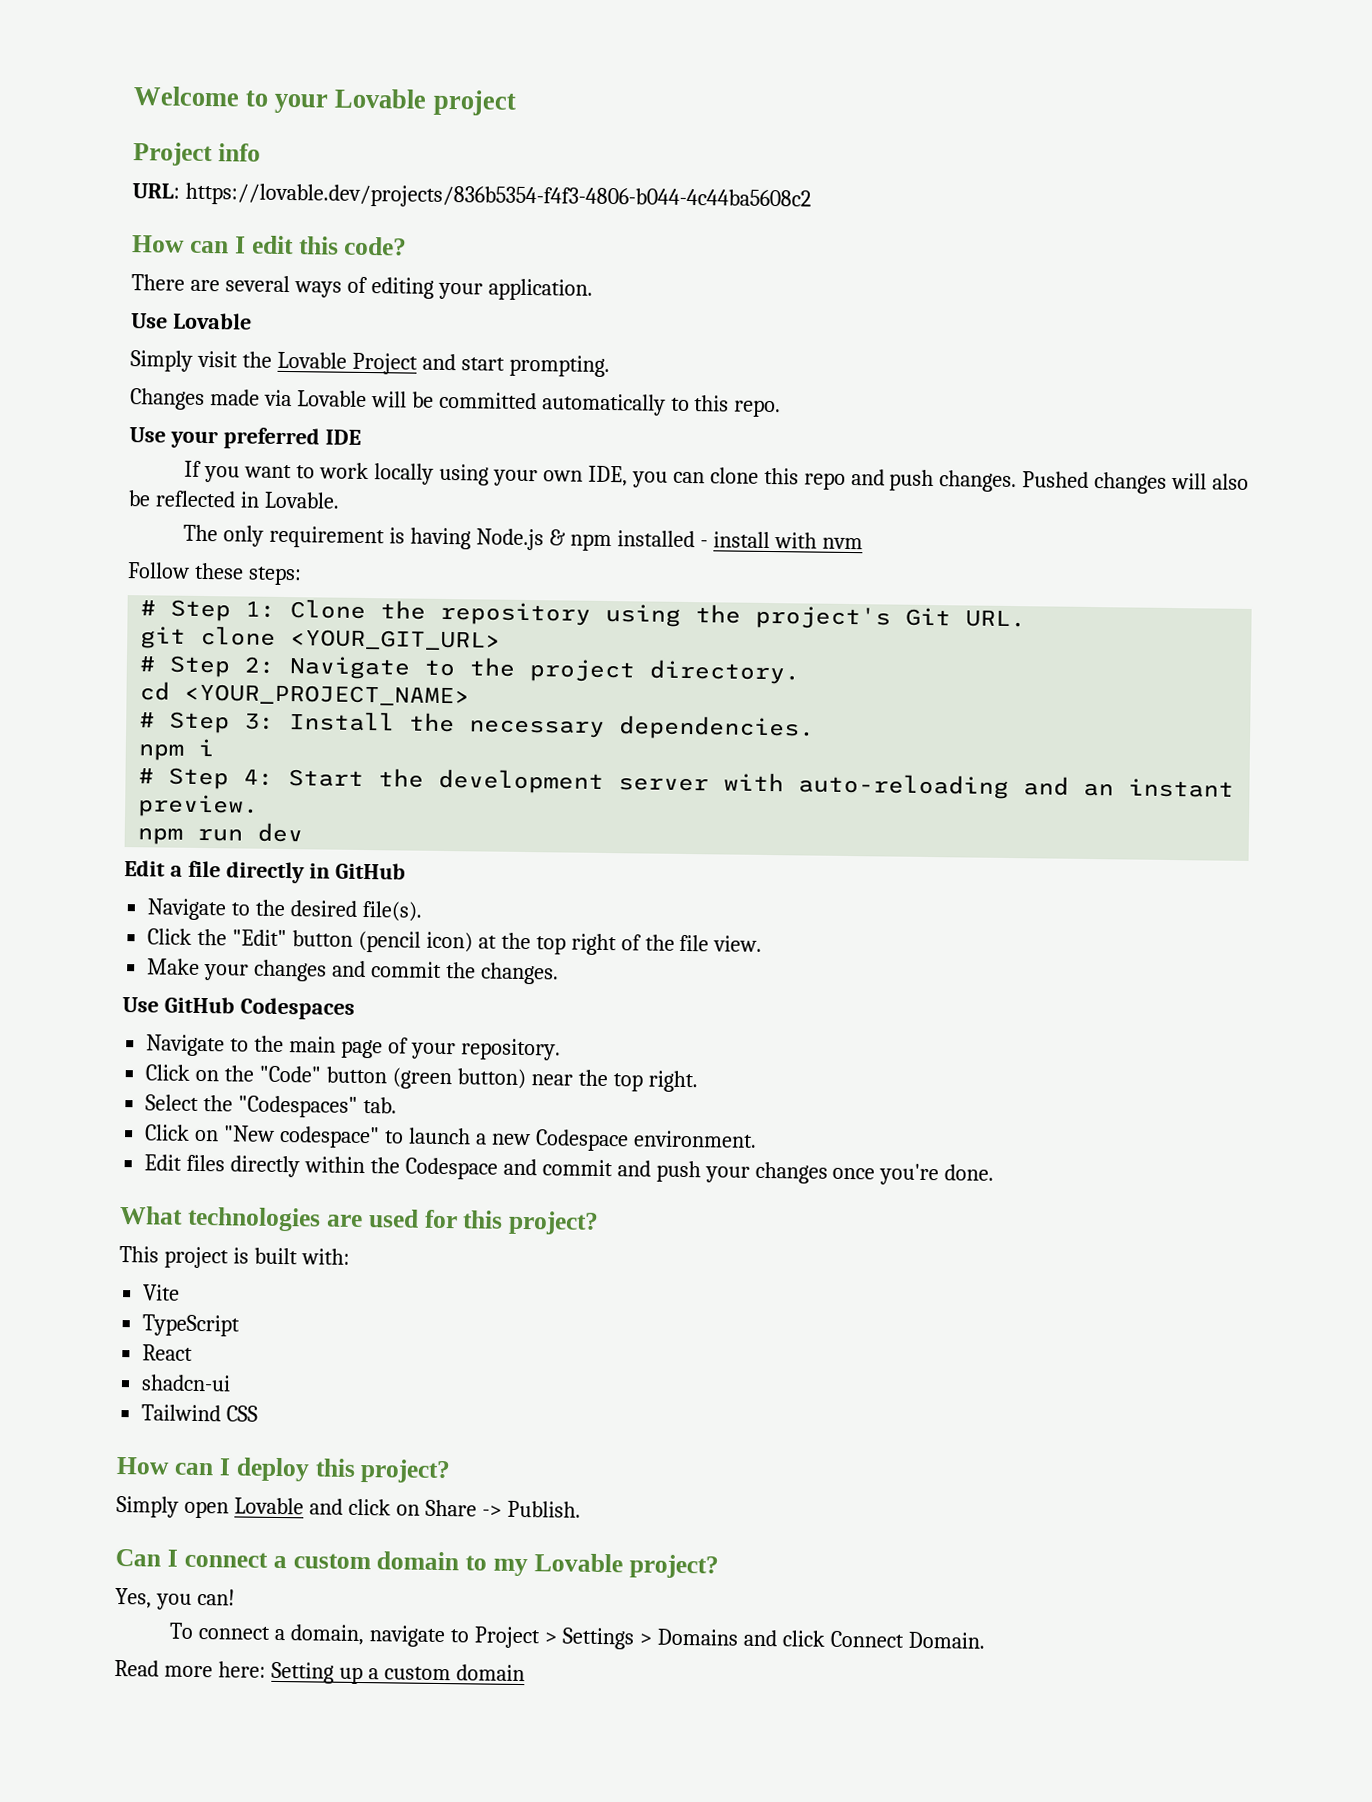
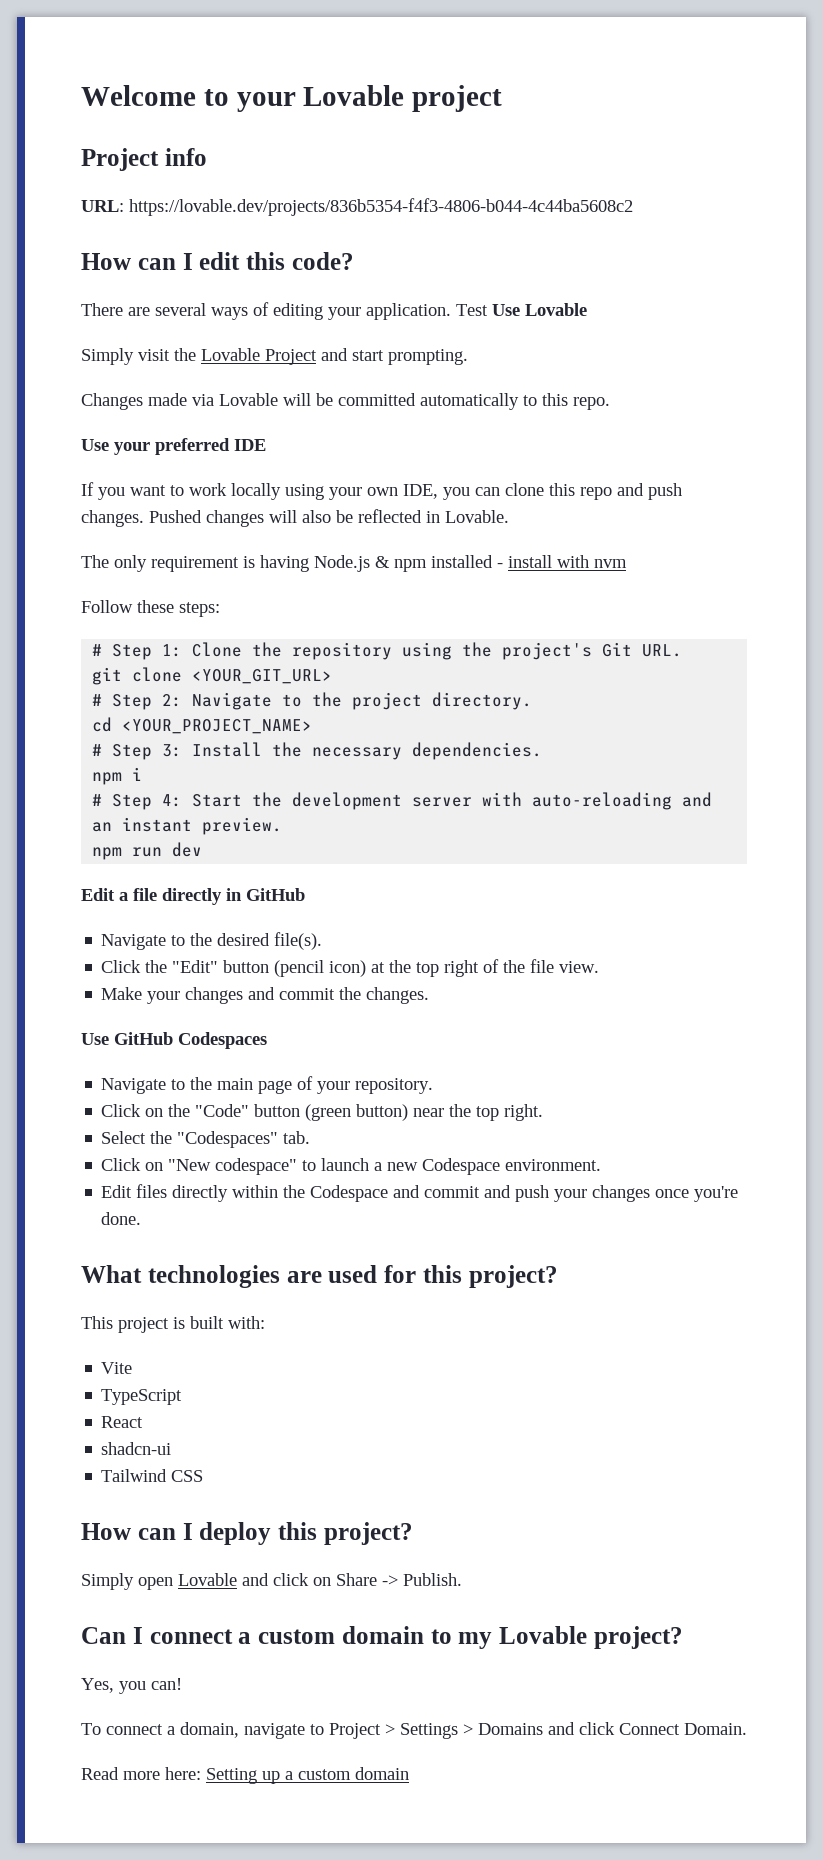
- There are several ways of editing your application.
- Use Lovable
+ There are several ways of editing your application. Test Use Lovable

